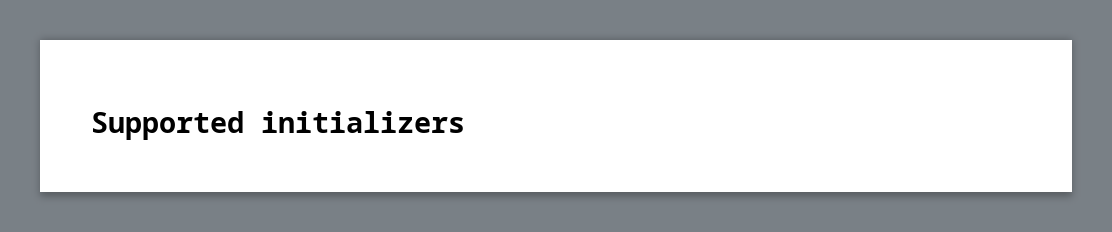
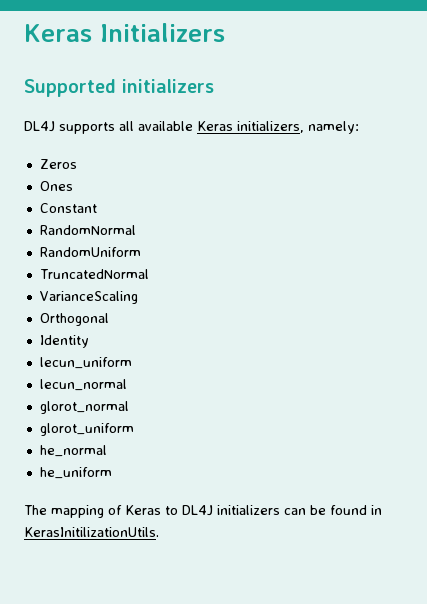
+ Keras Initializers
+ DL4J supports all available Keras initializers, namely:
+ Zeros
+ Ones
+ Constant
+ RandomNormal
+ RandomUniform
+ TruncatedNormal
+ VarianceScaling
+ Orthogonal
+ Identity
+ lecun_uniform
+ lecun_normal
+ glorot_normal
+ glorot_uniform
+ he_normal
+ he_uniform
+ The mapping of Keras to DL4J initializers can be found in KerasInitilizationUtils.

